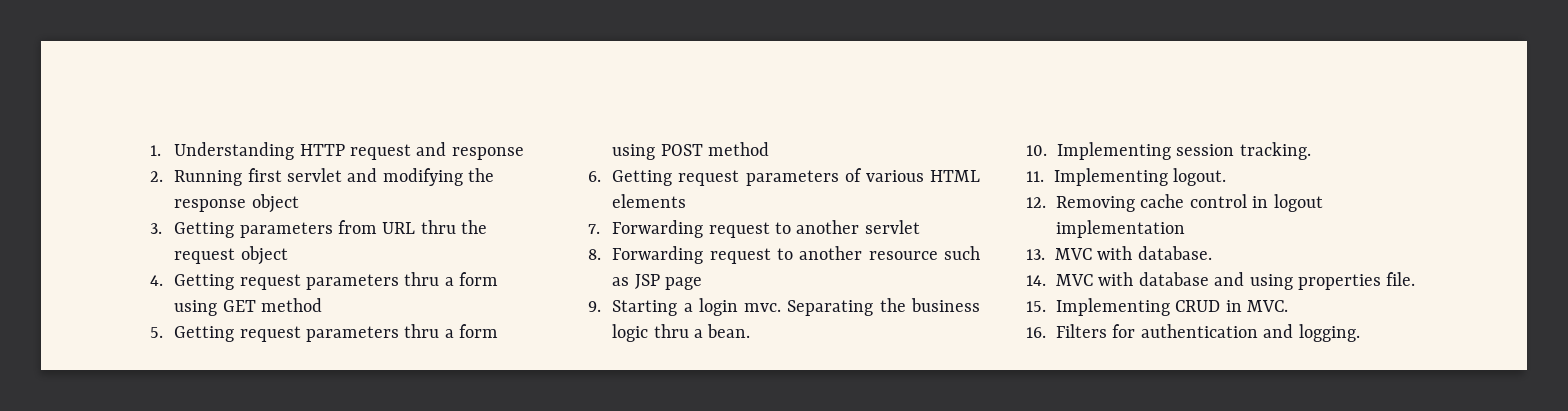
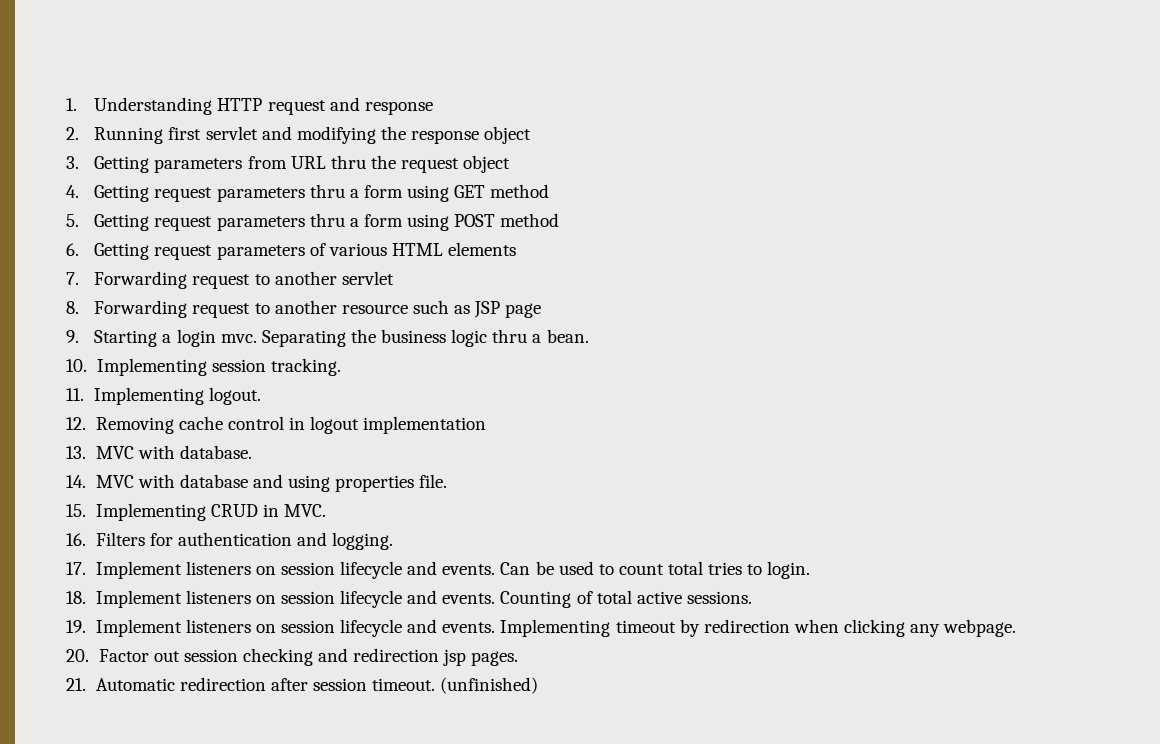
+ 17. Implement listeners on session lifecycle and events. Can be used to count total tries to login.
+ 18. Implement listeners on session lifecycle and events. Counting of total active sessions.
+ 19. Implement listeners on session lifecycle and events. Implementing timeout by redirection when clicking any webpage.
+ 20. Factor out session checking and redirection jsp pages.
+ 21. Automatic redirection after session timeout. (unfinished)

